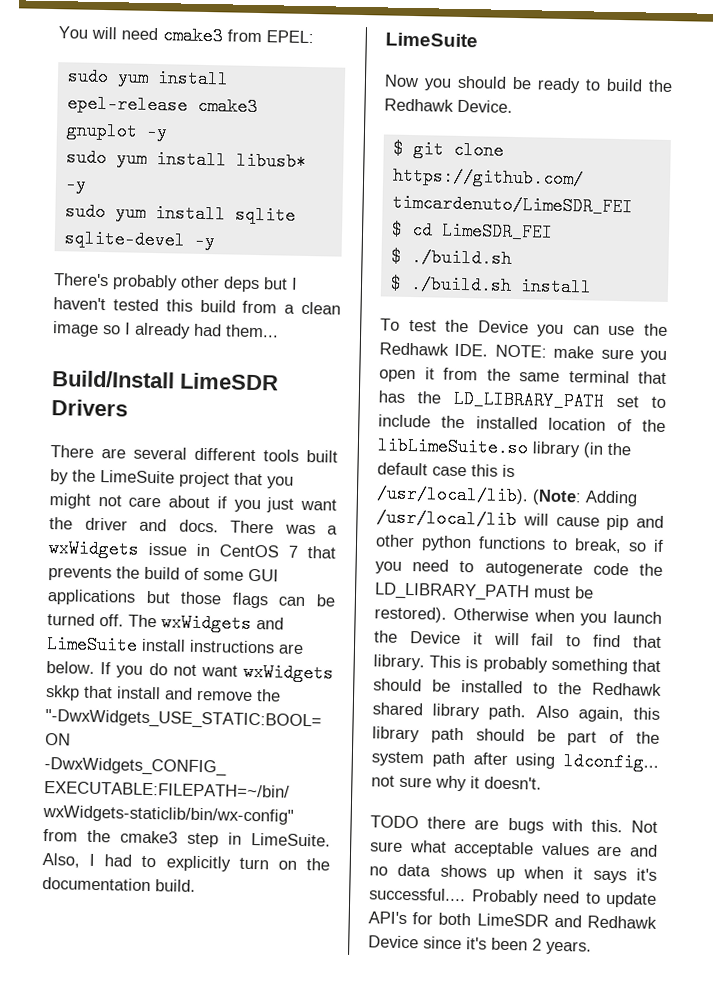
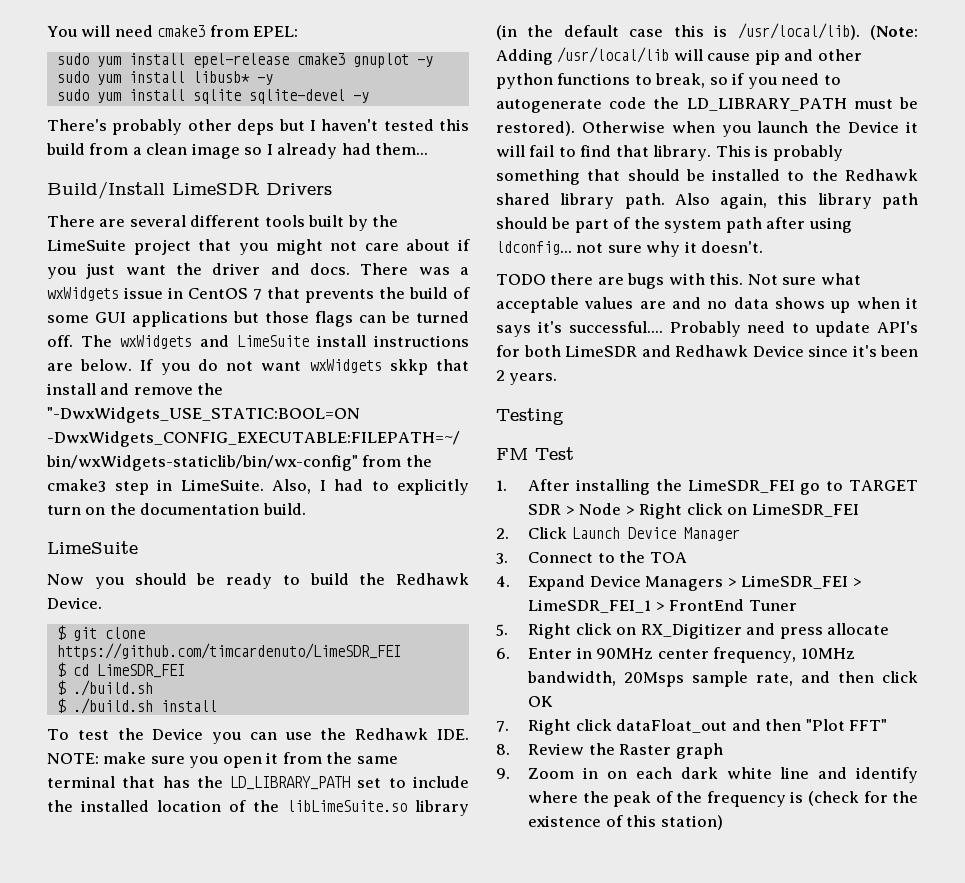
+ Testing
+ FM Test
+ 1. After installing the LimeSDR_FEI go to TARGET SDR > Node > Right click on LimeSDR_FEI
+ 2. Click Launch Device Manager
+ 3. Connect to the TOA
+ 4. Expand Device Managers > LimeSDR_FEI > LimeSDR_FEI_1 > FrontEnd Tuner
+ 5. Right click on RX_Digitizer and press allocate
+ 6. Enter in 90MHz center frequency, 10MHz bandwidth, 20Msps sample rate, and then click OK
+ 7. Right click dataFloat_out and then "Plot FFT"
+ 8. Review the Raster graph
+ 9. Zoom in on each dark white line and identify where the peak of the frequency is (check for the existence of this station)

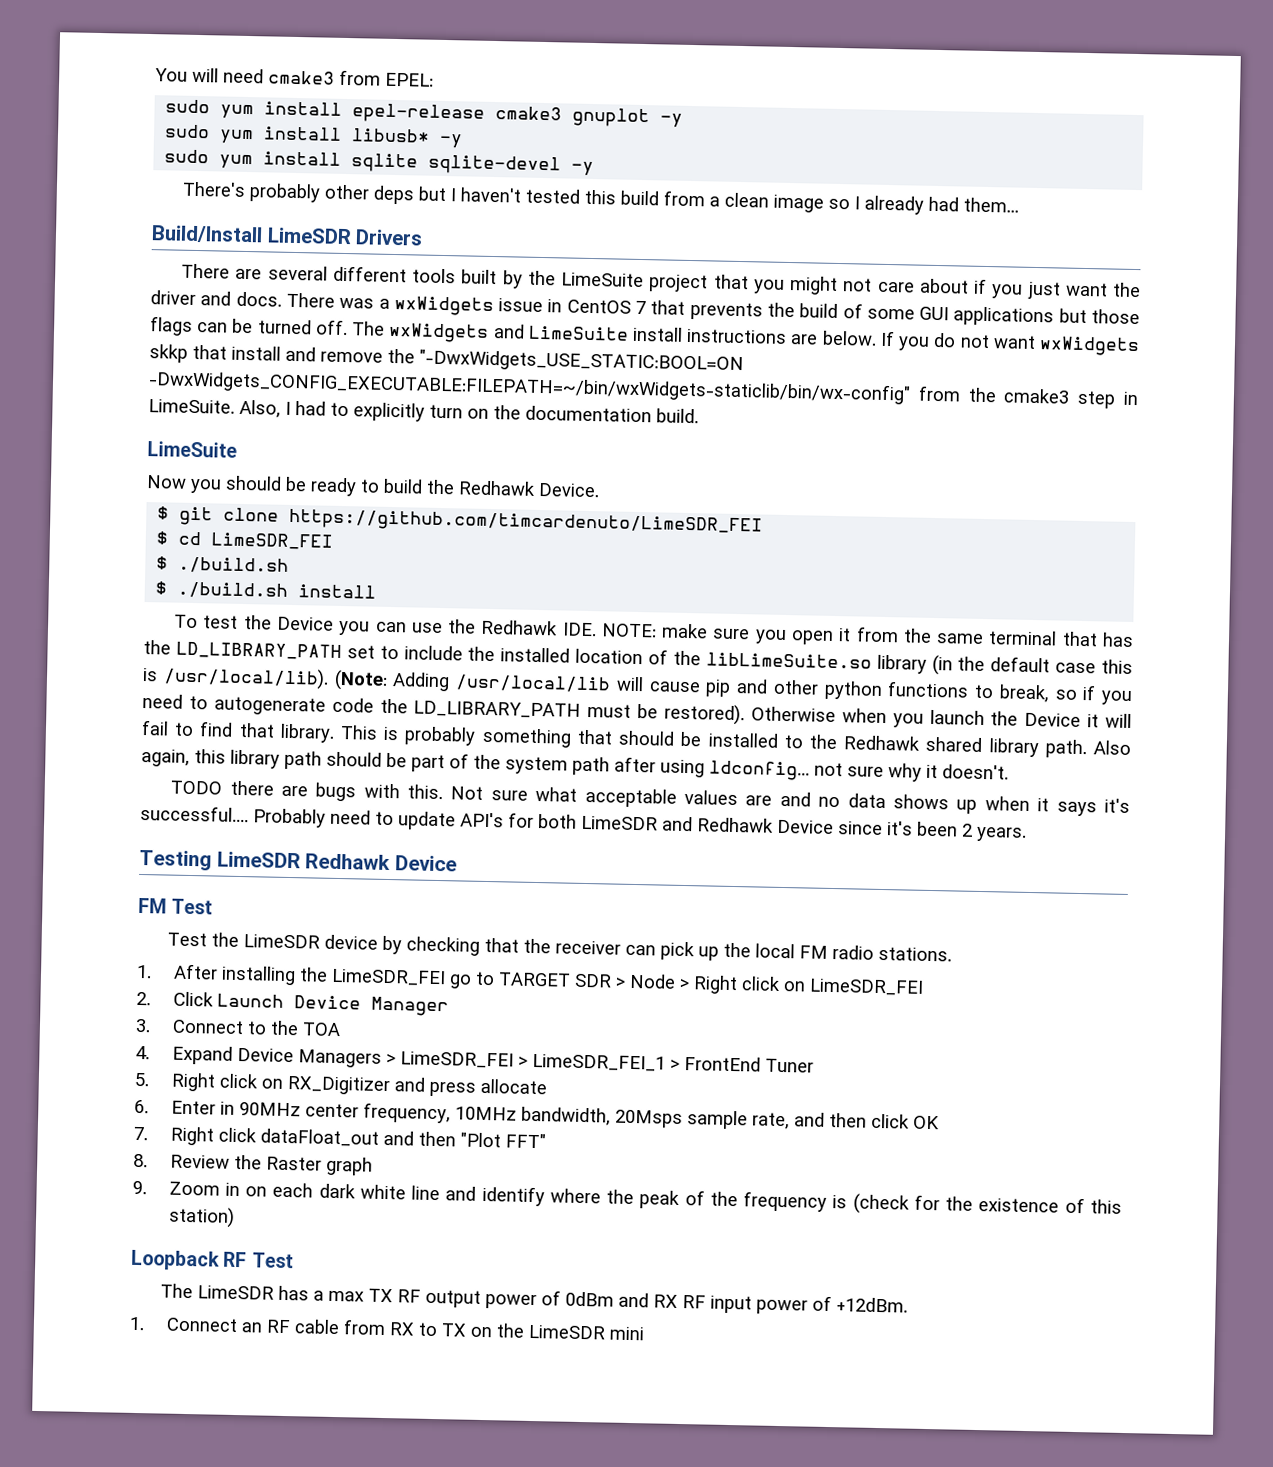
- Testing
+ Testing LimeSDR Redhawk Device
+ Test the LimeSDR device by checking that the receiver can pick up the local FM radio stations.
+ Loopback RF Test
+ The LimeSDR has a max TX RF output power of 0dBm and RX RF input power of +12dBm.
+ 1. Connect an RF cable from RX to TX on the LimeSDR mini

